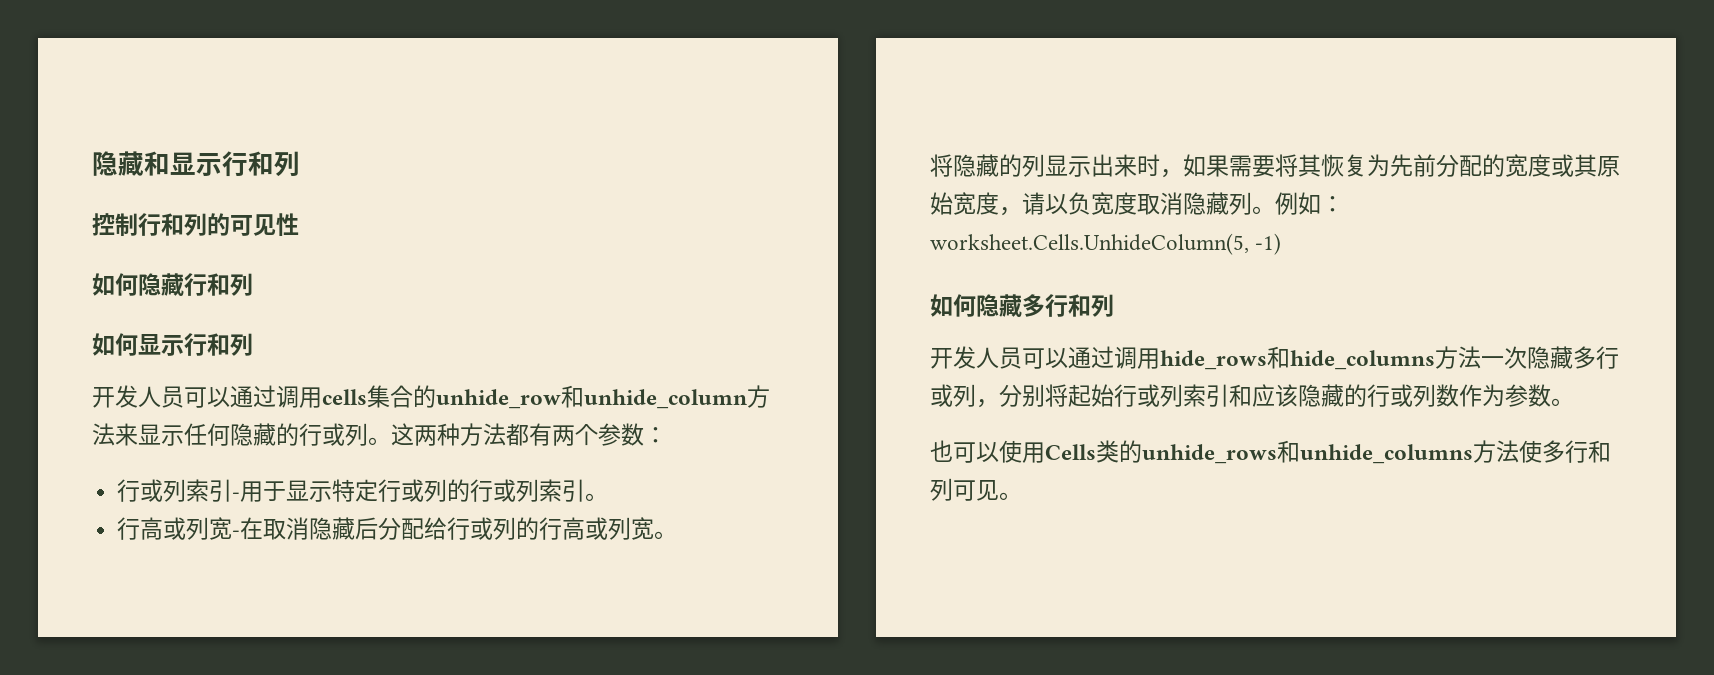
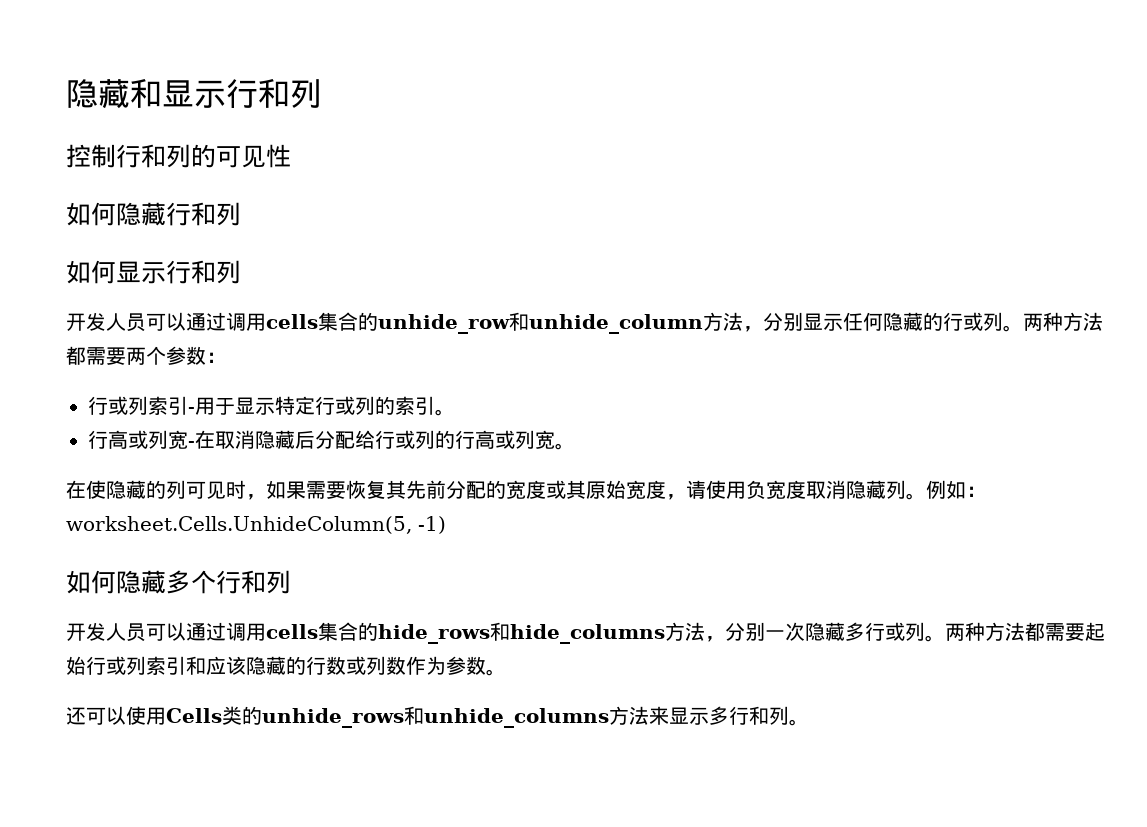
- 开发人员可以通过调用cells集合的unhide_row和unhide_column方法来显示任何隐藏的行或列。
+ 开发人员可以通过调用cells集合的unhide_row和unhide_column方法，分别显示任何隐藏的行或列。
- 这两种方法都有两个参数：
+ 两种方法都需要两个参数：
- 行或列索引-用于显示特定行或列的行或列索引。
+ 行或列索引-用于显示特定行或列的索引。
- 将隐藏的列显示出来时，如果需要将其恢复为先前分配的宽度或其原始宽度，请以负宽度取消隐藏列。
+ 在使隐藏的列可见时，如果需要恢复其先前分配的宽度或其原始宽度，请使用负宽度取消隐藏列。
- 如何隐藏多行和列
- 开发人员可以通过调用hide_rows和hide_columns方法一次隐藏多行或列，分别将起始行或列索引和应该隐藏的行或列数作为参数。
+ 如何隐藏多个行和列
+ 开发人员可以通过调用cells集合的hide_rows和hide_columns方法，分别一次隐藏多行或列。两种方法都需要起始行或列索引和应该隐藏的行数或列数作为参数。
- 也可以使用Cells类的unhide_rows和unhide_columns方法使多行和列可见。
+ 还可以使用Cells类的unhide_rows和unhide_columns方法来显示多行和列。

